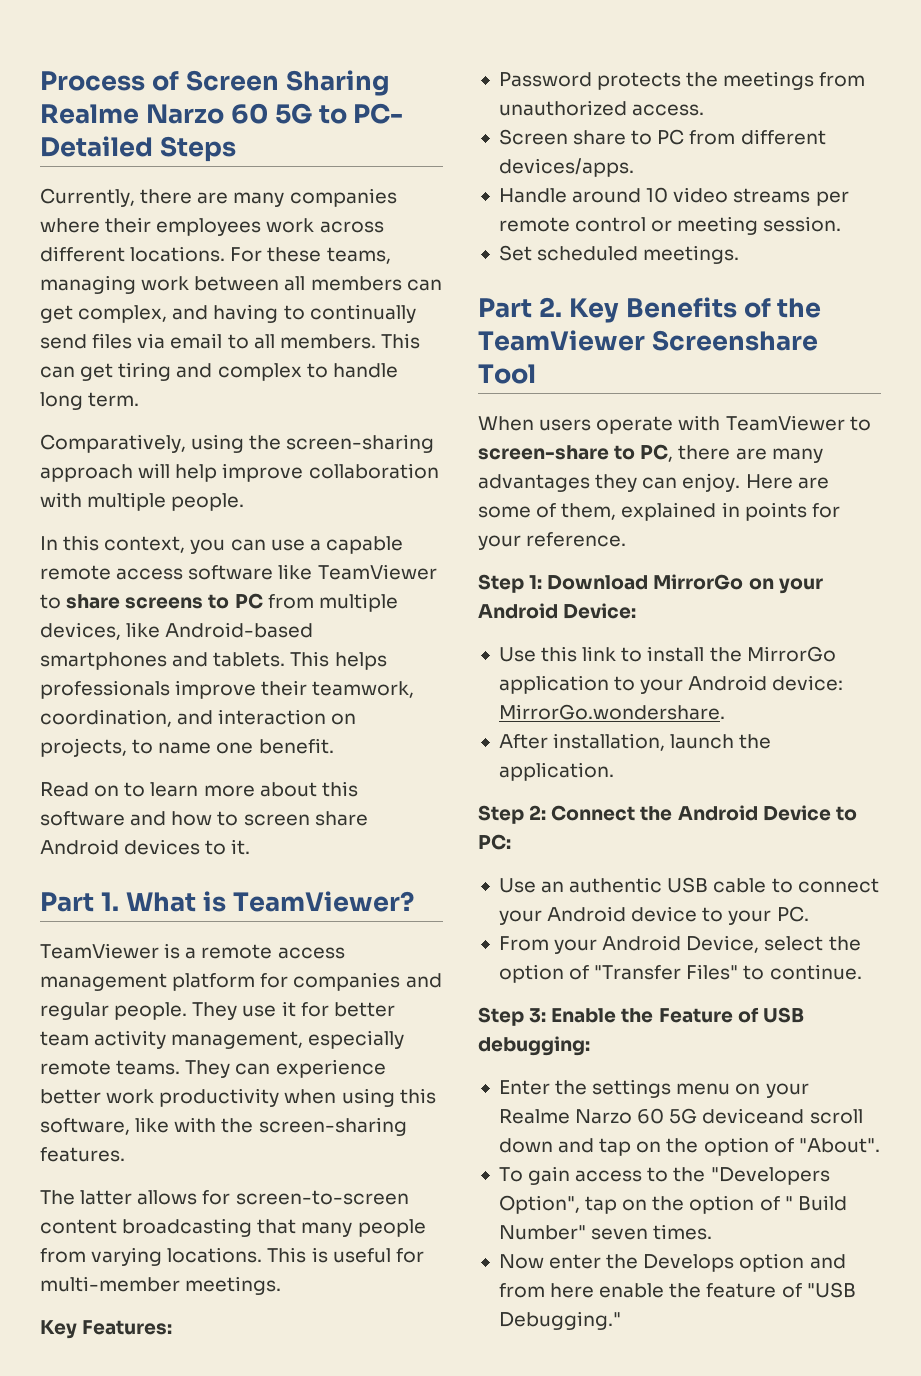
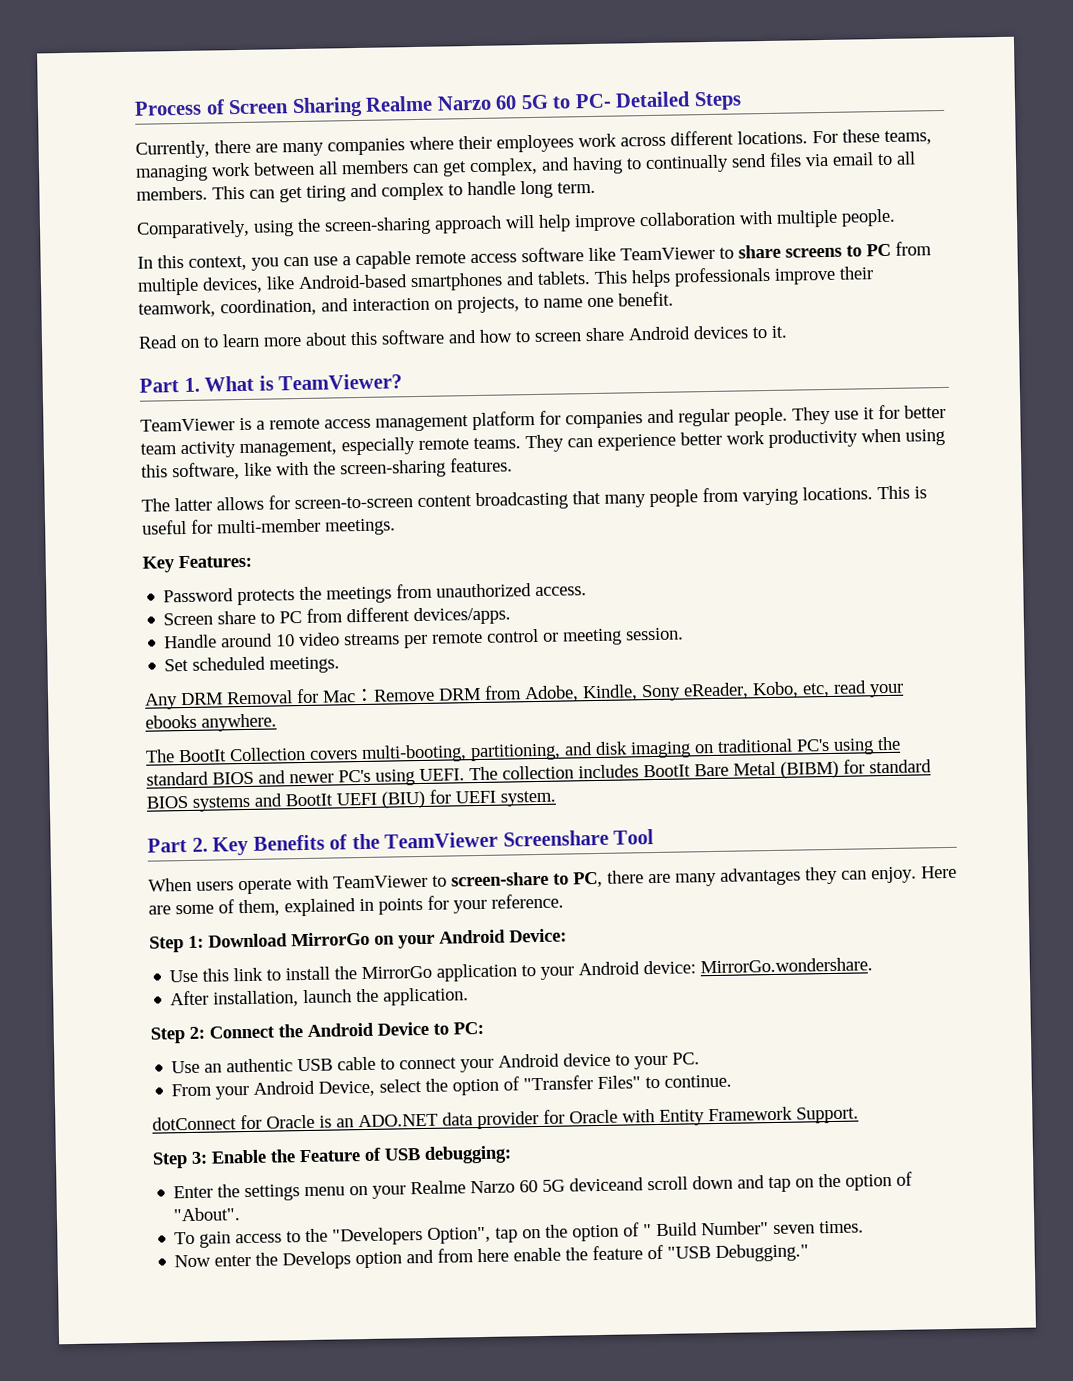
+ Any DRM Removal for Mac：Remove DRM from Adobe, Kindle, Sony eReader, Kobo, etc, read your ebooks anywhere.
+ The BootIt Collection covers multi-booting, partitioning, and disk imaging on traditional PC's using the standard BIOS and newer PC's using UEFI. The collection includes BootIt Bare Metal (BIBM) for standard BIOS systems and BootIt UEFI (BIU) for UEFI system.
+ dotConnect for Oracle is an ADO.NET data provider for Oracle with Entity Framework Support.

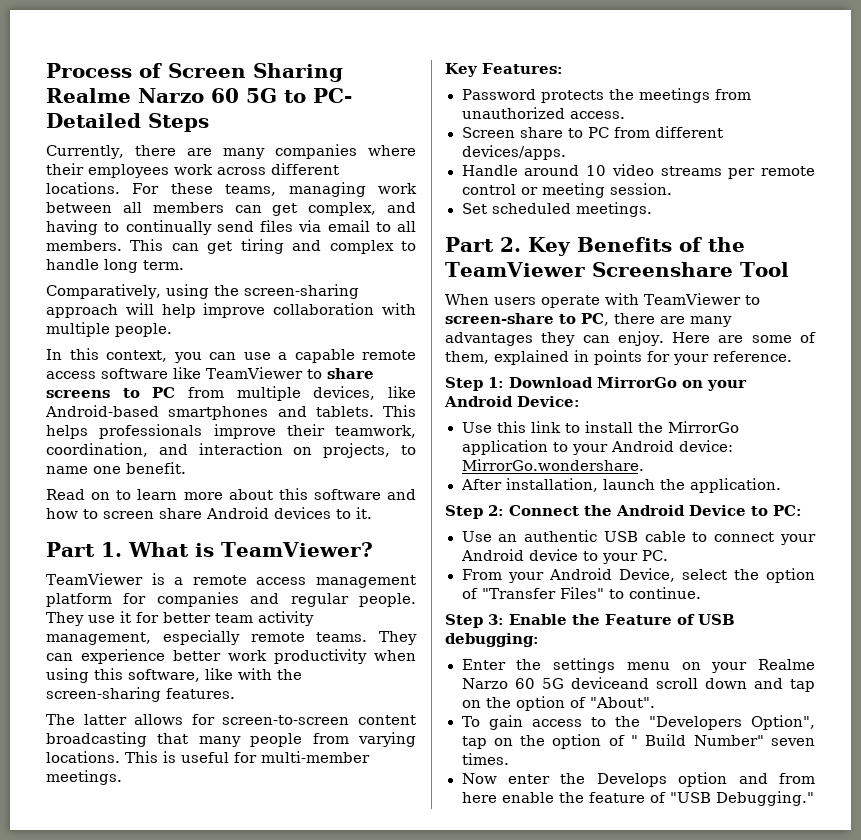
- Any DRM Removal for Mac：Remove DRM from Adobe, Kindle, Sony eReader, Kobo, etc, read your ebooks anywhere.
- The BootIt Collection covers multi-booting, partitioning, and disk imaging on traditional PC's using the standard BIOS and newer PC's using UEFI. The collection includes BootIt Bare Metal (BIBM) for standard BIOS systems and BootIt UEFI (BIU) for UEFI system.
- dotConnect for Oracle is an ADO.NET data provider for Oracle with Entity Framework Support.

